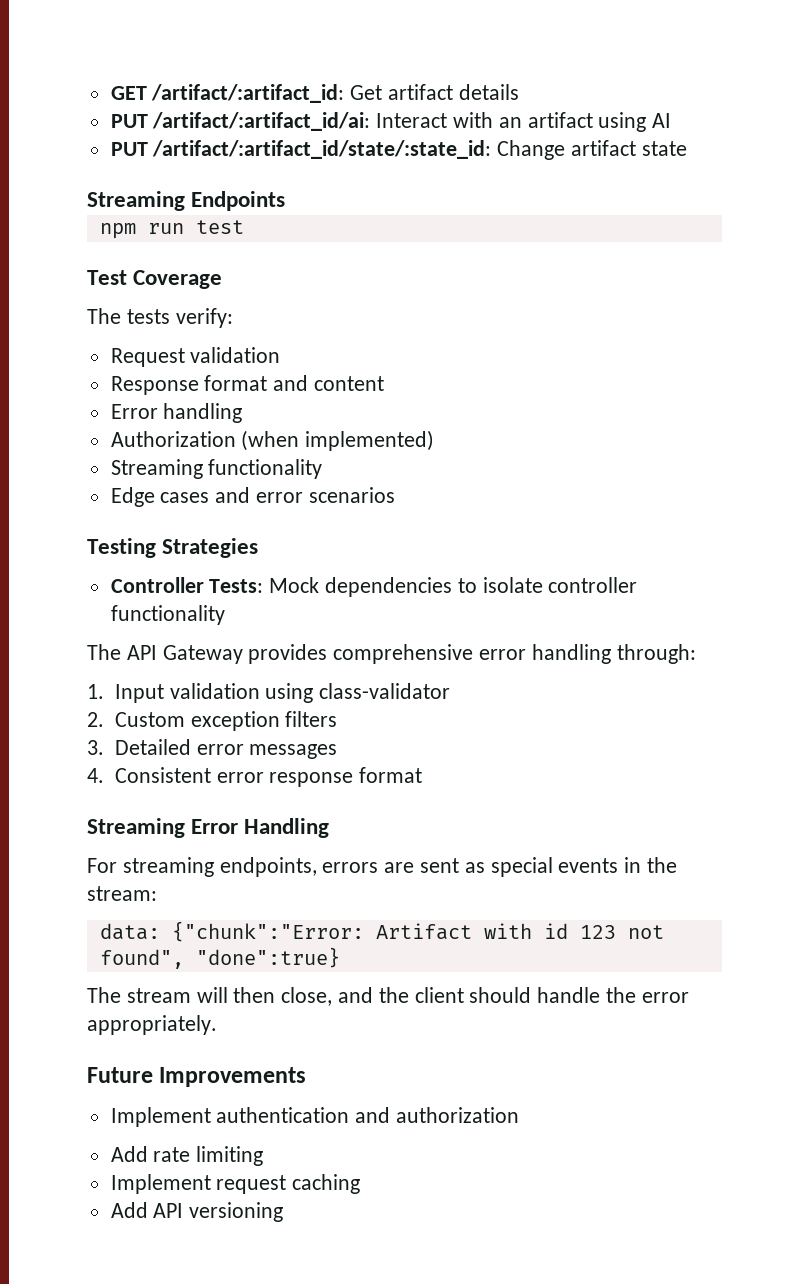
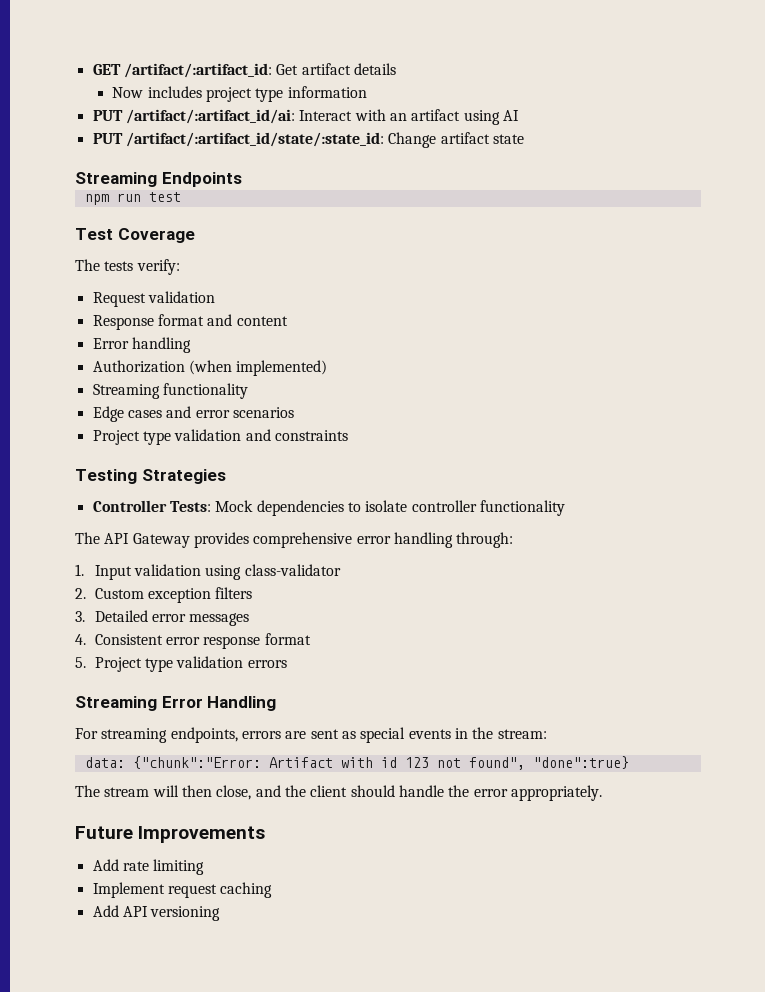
+ Now includes project type information
+ Project type validation and constraints
+ 5. Project type validation errors
- Implement authentication and authorization

